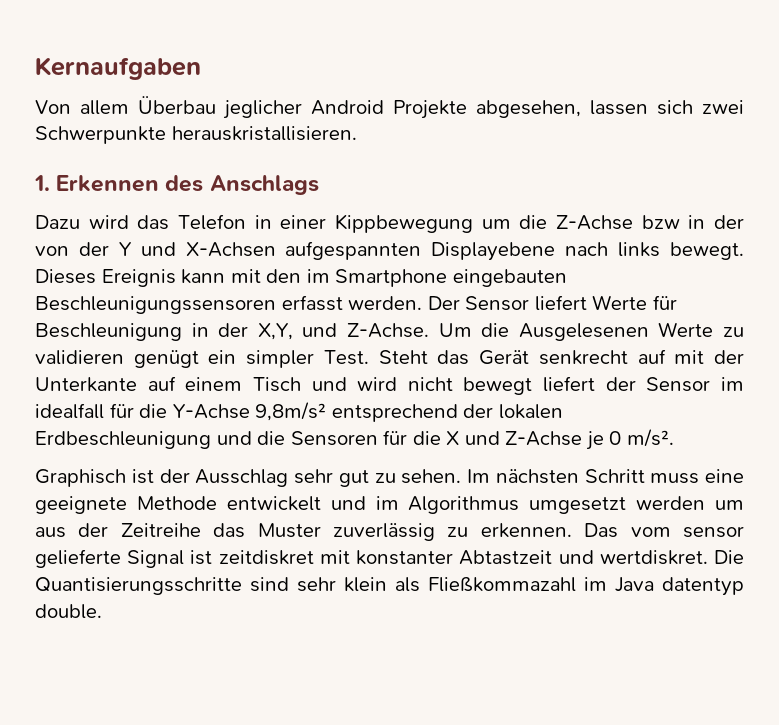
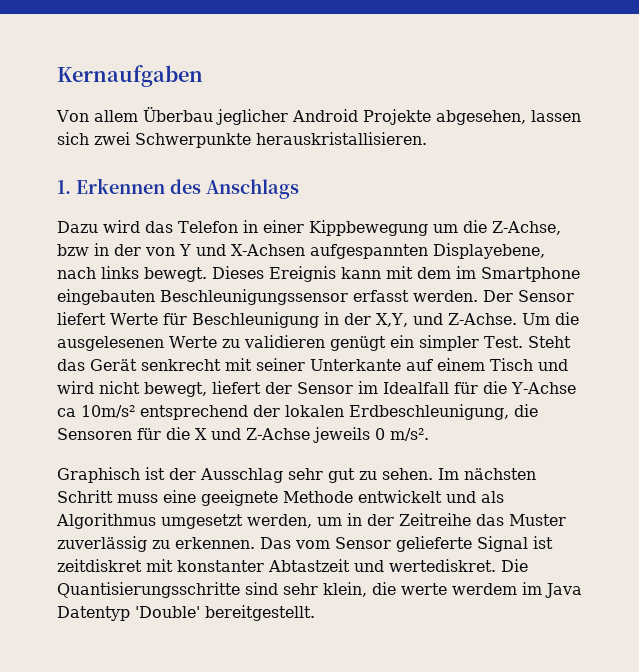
- Dazu wird das Telefon in einer Kippbewegung um die Z-Achse bzw in der von der Y und X-Achsen aufgespannten Displayebene nach links bewegt.
+ Dazu wird das Telefon in einer Kippbewegung um die Z-Achse, bzw in der von Y und X-Achsen aufgespannten Displayebene, nach links bewegt.
- Dieses Ereignis kann mit den im Smartphone eingebauten Beschleunigungssensoren erfasst werden.
+ Dieses Ereignis kann mit dem im Smartphone eingebauten Beschleunigungssensor erfasst werden.
- Um die Ausgelesenen Werte zu validieren genügt ein simpler Test.
+ Um die ausgelesenen Werte zu validieren genügt ein simpler Test.
- Steht das Gerät senkrecht auf mit der Unterkante auf einem Tisch und wird nicht bewegt liefert der Sensor im idealfall für die Y-Achse 9,8m/s² entsprechend der lokalen Erdbeschleunigung und die Sensoren für die X und Z-Achse je 0 m/s².
+ Steht das Gerät senkrecht mit seiner Unterkante auf einem Tisch und wird nicht bewegt, liefert der Sensor im Idealfall für die Y-Achse ca 10m/s² entsprechend der lokalen Erdbeschleunigung, die Sensoren für die X und Z-Achse jeweils 0 m/s².
- Im nächsten Schritt muss eine geeignete Methode entwickelt und im Algorithmus umgesetzt werden um aus der Zeitreihe das Muster zuverlässig zu erkennen.
+ Im nächsten Schritt muss eine geeignete Methode entwickelt und als Algorithmus umgesetzt werden, um in der Zeitreihe das Muster zuverlässig zu erkennen.
- Das vom sensor gelieferte Signal ist zeitdiskret mit konstanter Abtastzeit und wertdiskret.
+ Das vom Sensor gelieferte Signal ist zeitdiskret mit konstanter Abtastzeit und wertediskret.
- Die Quantisierungsschritte sind sehr klein als Fließkommazahl im Java datentyp double.
+ Die Quantisierungsschritte sind sehr klein, die werte werdem im Java Datentyp 'Double' bereitgestellt.

